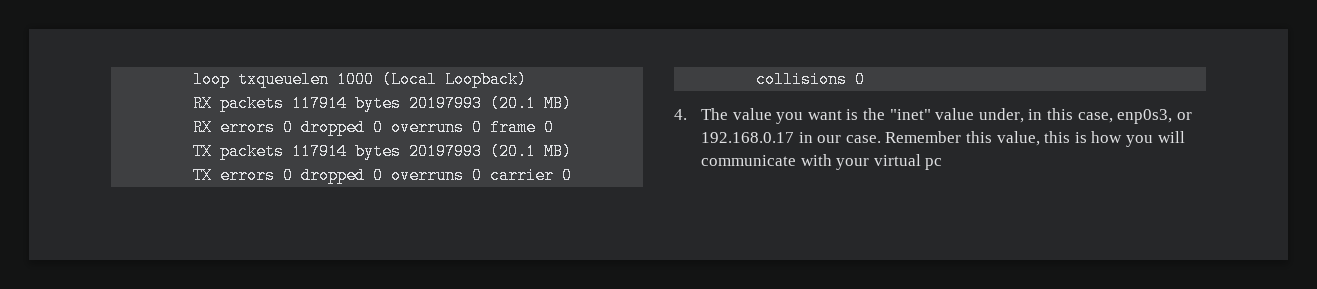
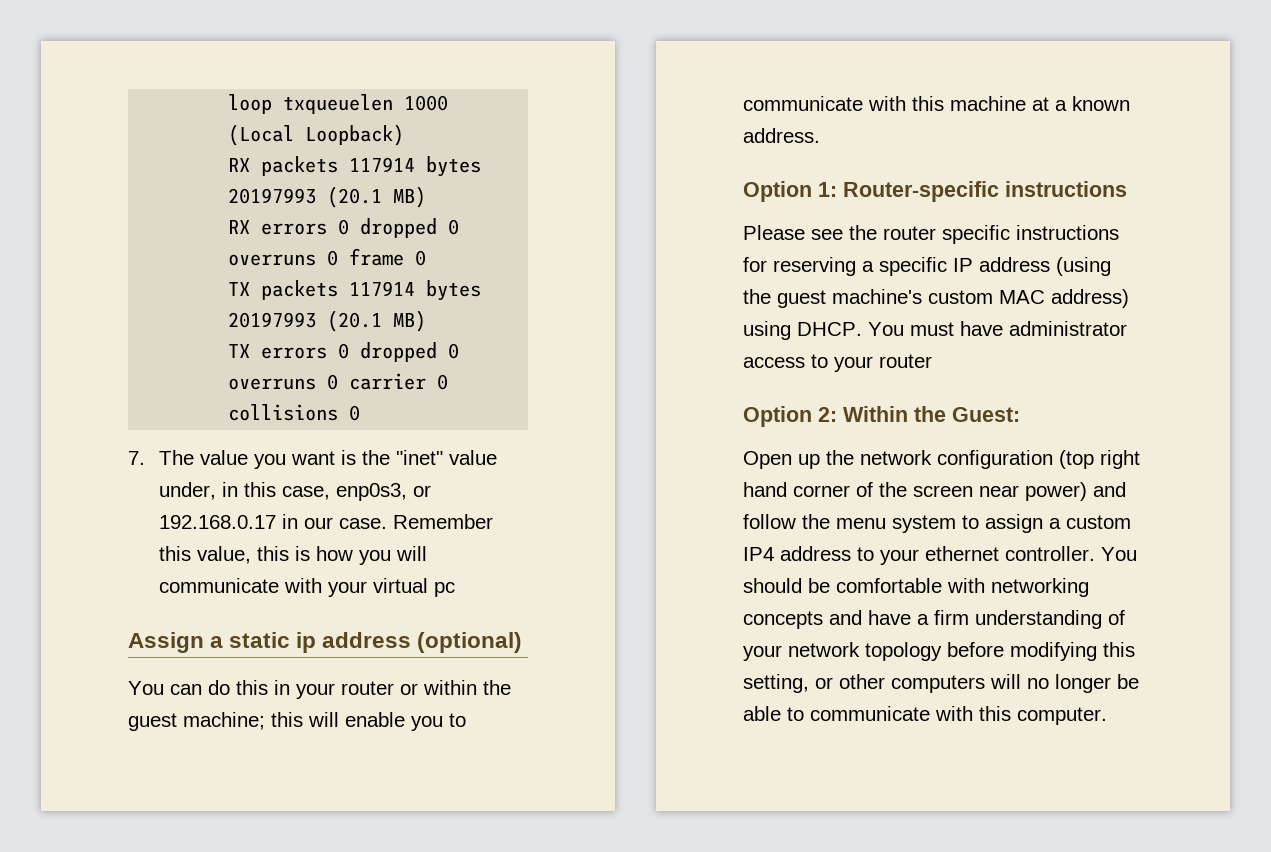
- 4. The value you want is the "inet" value under, in this case, enp0s3, or 192.168.0.17 in our case.
+ 7. The value you want is the "inet" value under, in this case, enp0s3, or 192.168.0.17 in our case.
+ Assign a static ip address (optional)
+ You can do this in your router or within the guest machine; this will enable you to communicate with this machine at a known address.
+ Option 1: Router-specific instructions
+ Please see the router specific instructions for reserving a specific IP address (using the guest machine's custom MAC address) using DHCP. You must have administrator access to your router
+ Option 2: Within the Guest:
+ Open up the network configuration (top right hand corner of the screen near power) and follow the menu system to assign a custom IP4 address to your ethernet controller. You should be comfortable with networking concepts and have a firm understanding of your network topology before modifying this setting, or other computers will no longer be able to communicate with this computer.

